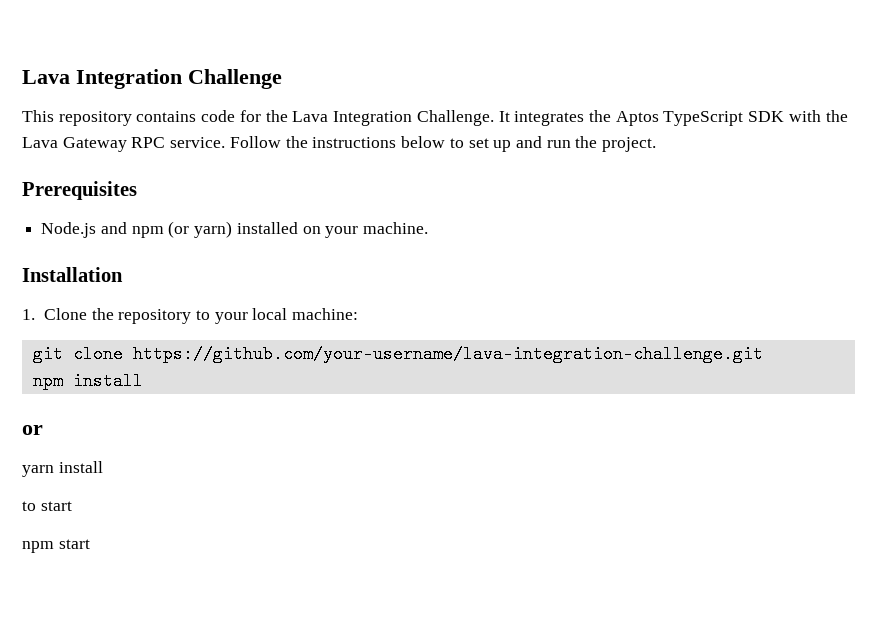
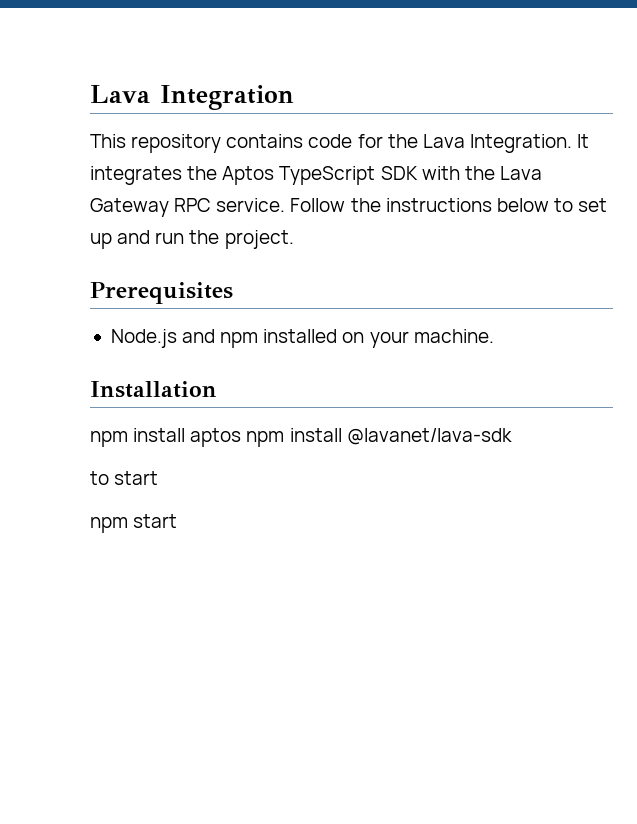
- Lava Integration Challenge
+ Lava Integration
- This repository contains code for the Lava Integration Challenge.
+ This repository contains code for the Lava Integration.
- Node.js and npm (or yarn) installed on your machine.
+ Node.js and npm installed on your machine.
- 1. Clone the repository to your local machine:
- git clone https://github.com/your-username/lava-integration-challenge.git
- npm install
- or
- yarn install
+ npm install aptos npm install @lavanet/lava-sdk

